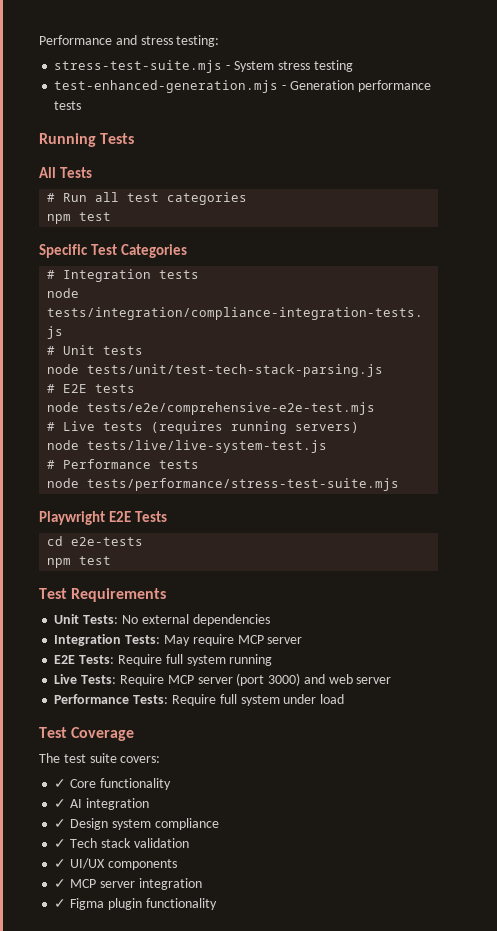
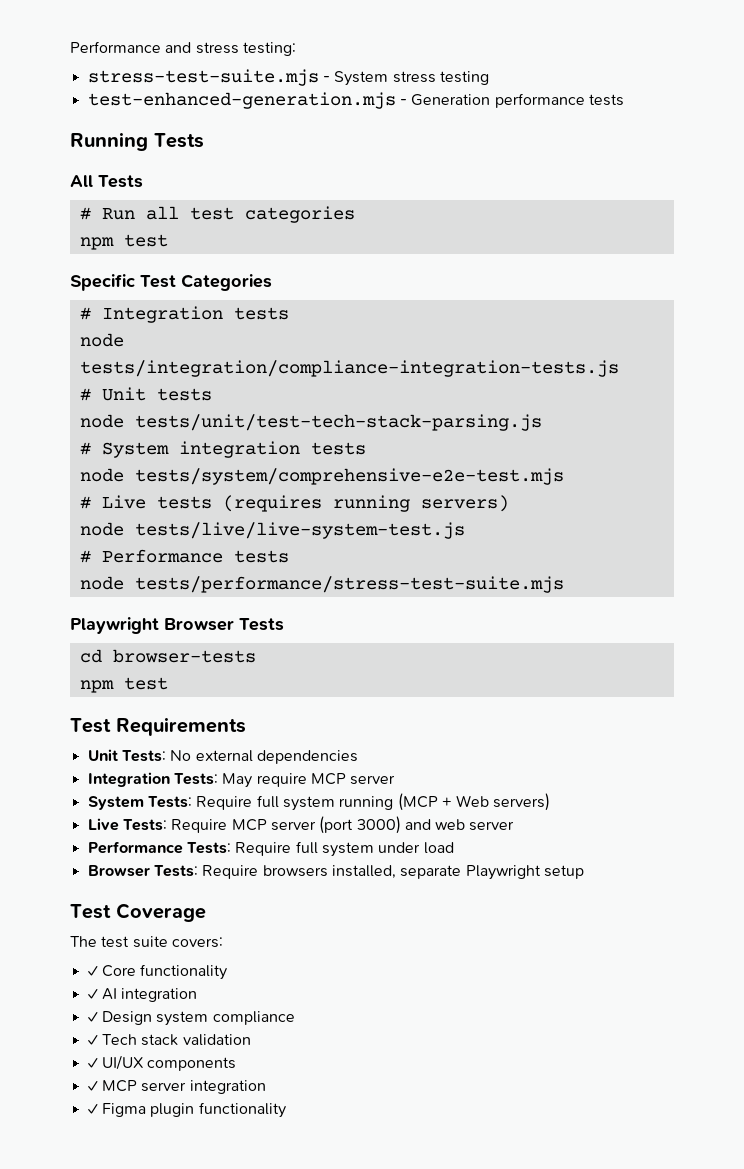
- # E2E tests
- node tests/e2e/comprehensive-e2e-test.mjs
+ # System integration tests
+ node tests/system/comprehensive-e2e-test.mjs
- Playwright E2E Tests
+ Playwright Browser Tests
- cd e2e-tests
+ cd browser-tests
- E2E Tests: Require full system running
+ System Tests: Require full system running (MCP + Web servers)
+ Browser Tests: Require browsers installed, separate Playwright setup

